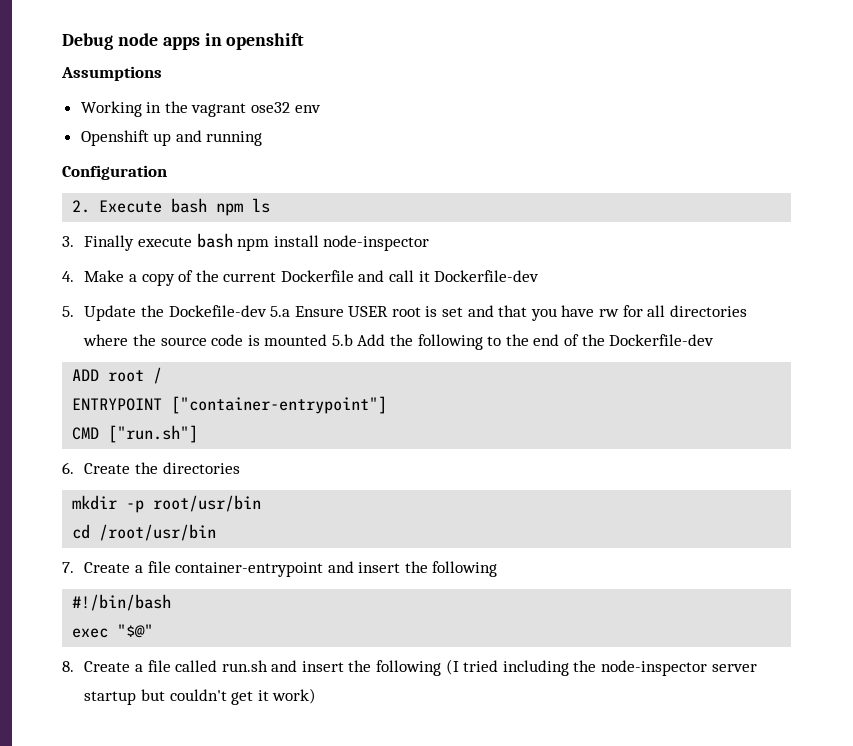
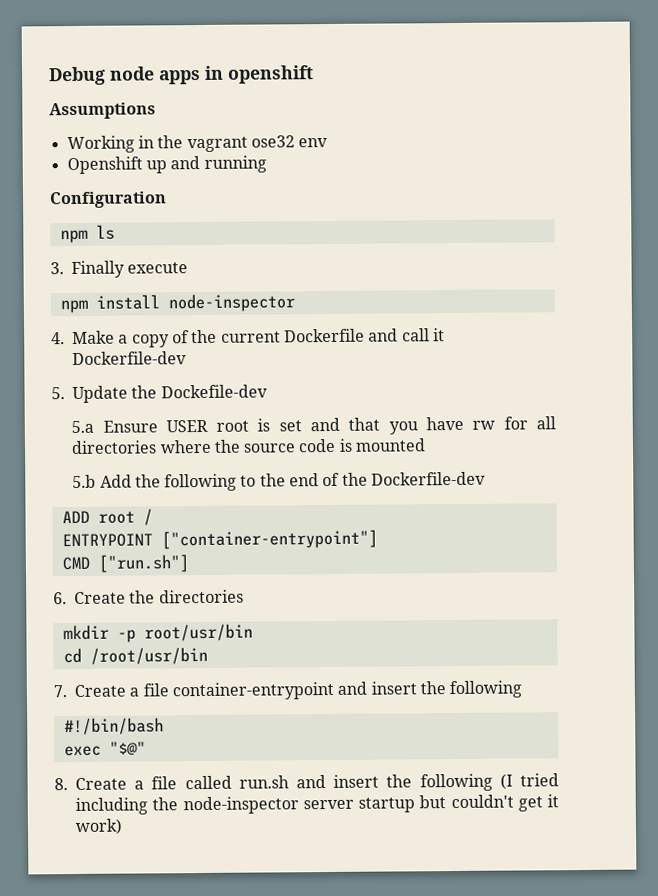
- 2. Execute bash npm ls
+ npm ls
- 3. Finally execute bash npm install node-inspector
+ 3. Finally execute
+ npm install node-inspector
- 5. Update the Dockefile-dev 5.a Ensure USER root is set and that you have rw for all directories where the source code is mounted 5.b Add the following to the end of the Dockerfile-dev
+ 5. Update the Dockefile-dev
+ 5.a Ensure USER root is set and that you have rw for all directories where the source code is mounted
+ 5.b Add the following to the end of the Dockerfile-dev

